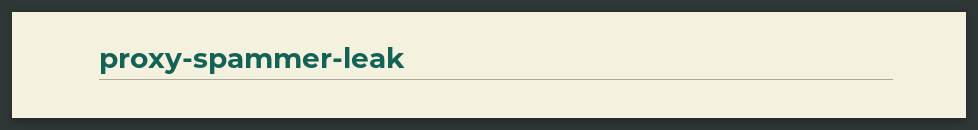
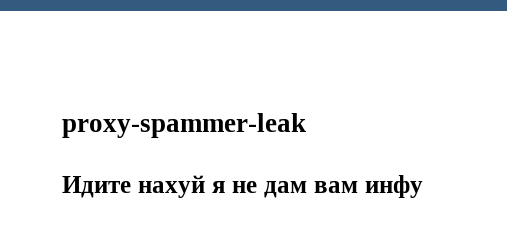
+ Идите нахуй я не дам вам инфу

